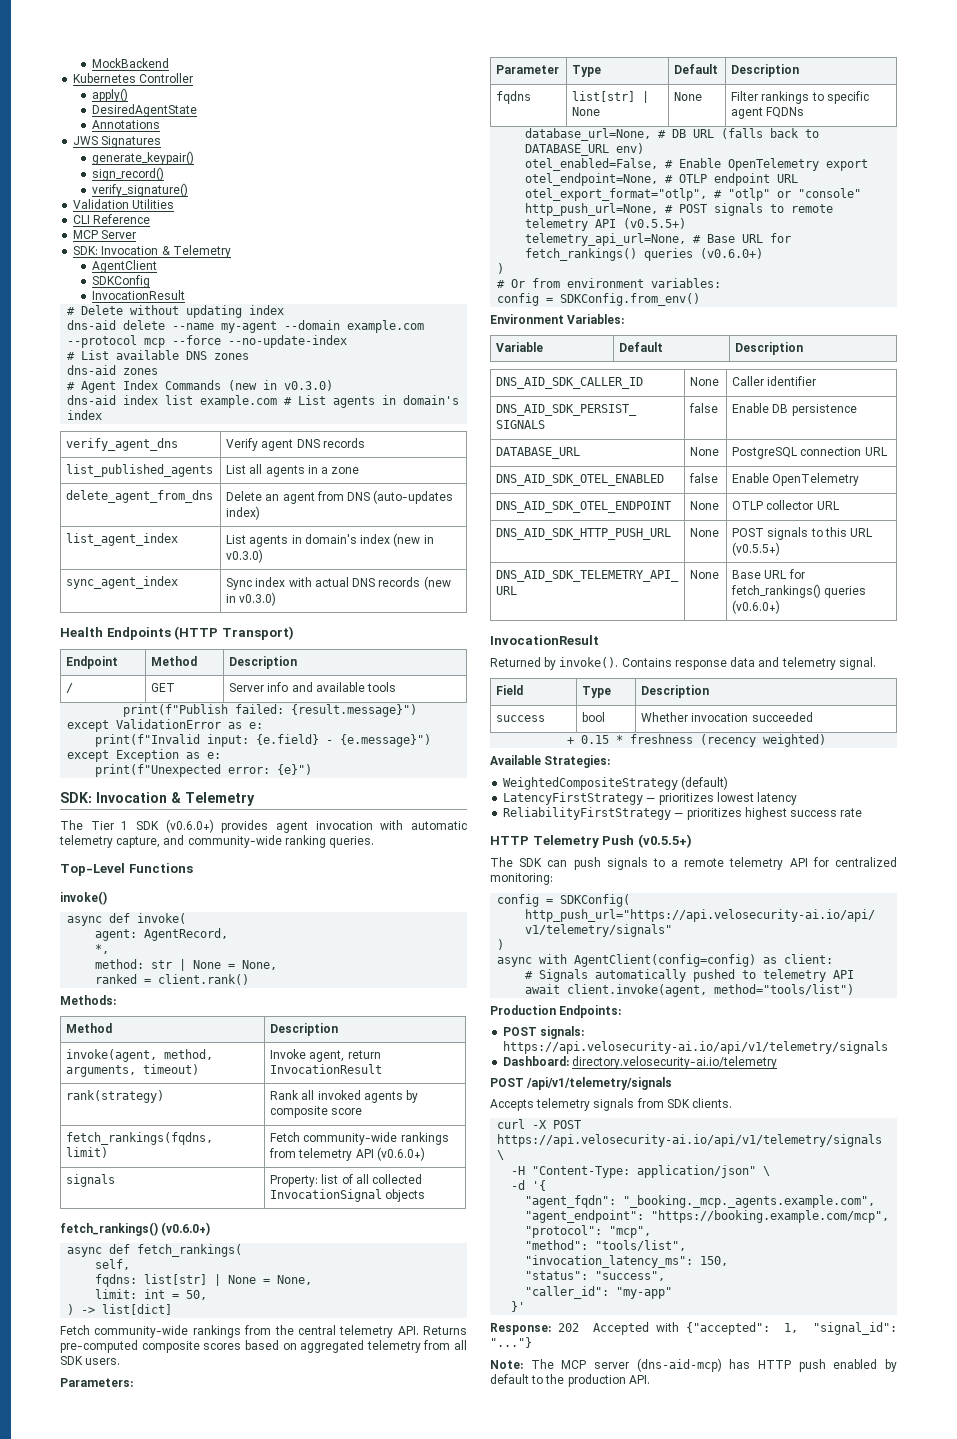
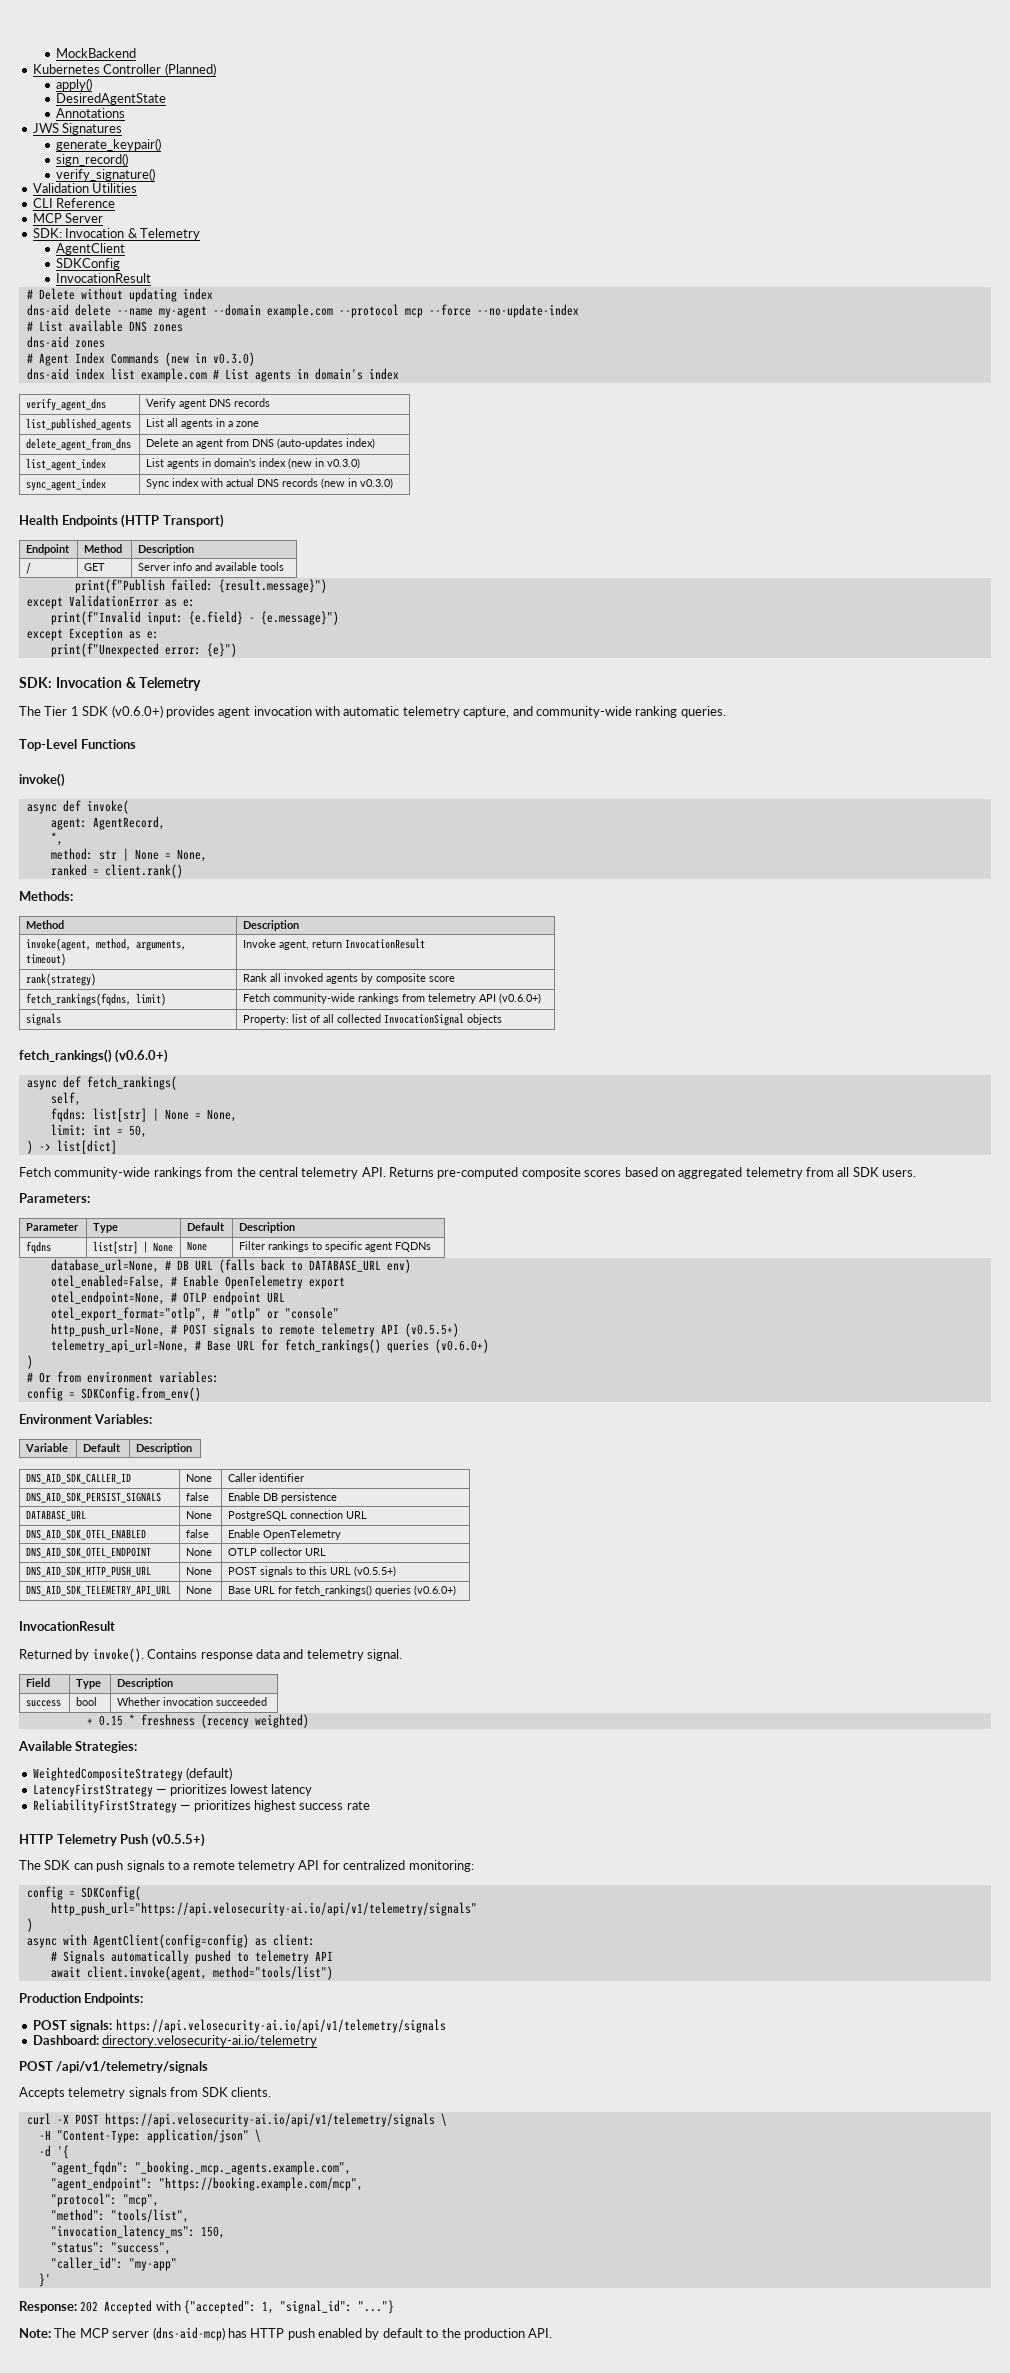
- Kubernetes Controller
+ Kubernetes Controller (Planned)

